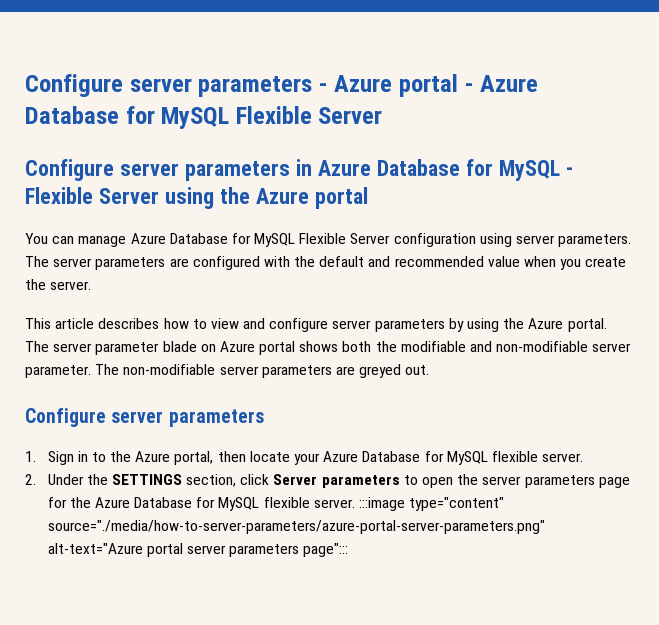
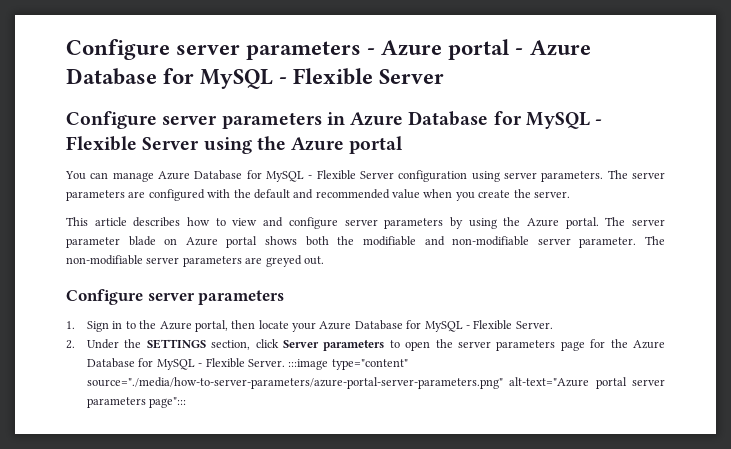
- Configure server parameters - Azure portal - Azure Database for MySQL Flexible Server
+ Configure server parameters - Azure portal - Azure Database for MySQL - Flexible Server
- You can manage Azure Database for MySQL Flexible Server configuration using server parameters.
+ You can manage Azure Database for MySQL - Flexible Server configuration using server parameters.
- 1. Sign in to the Azure portal, then locate your Azure Database for MySQL flexible server.
+ 1. Sign in to the Azure portal, then locate your Azure Database for MySQL - Flexible Server.
- 2. Under the SETTINGS section, click Server parameters to open the server parameters page for the Azure Database for MySQL flexible server. :::image type="content" source="./media/how-to-server-parameters/azure-portal-server-parameters.png" alt-text="Azure portal server parameters page":::
+ 2. Under the SETTINGS section, click Server parameters to open the server parameters page for the Azure Database for MySQL - Flexible Server. :::image type="content" source="./media/how-to-server-parameters/azure-portal-server-parameters.png" alt-text="Azure portal server parameters page":::

